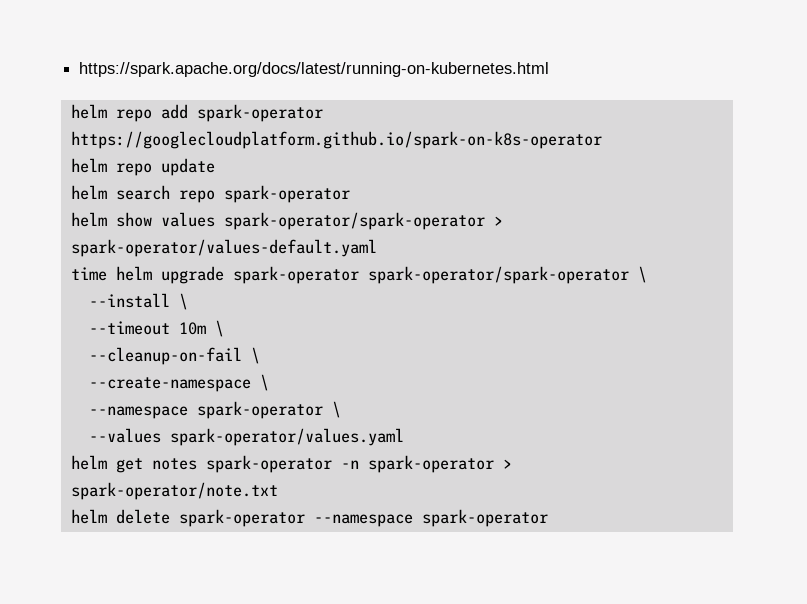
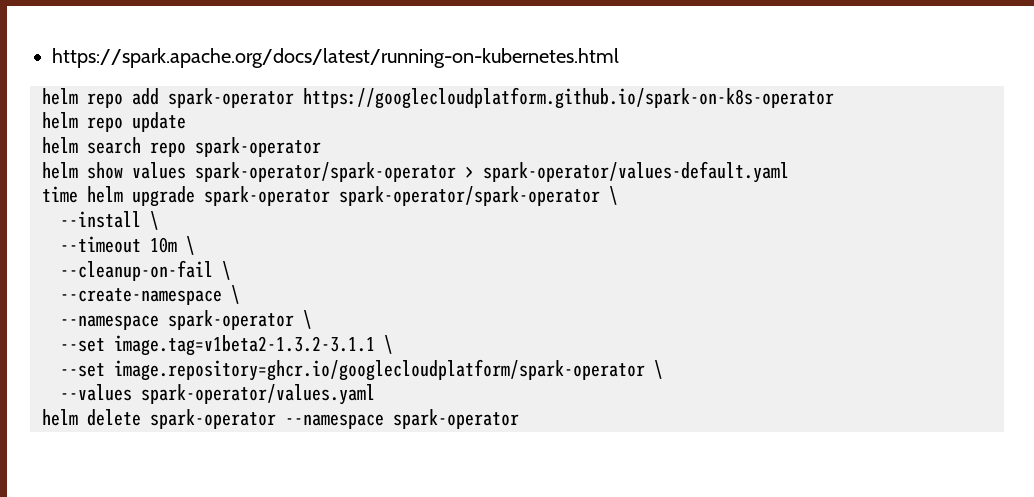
+ --set image.tag=v1beta2-1.3.2-3.1.1 \
+ --set image.repository=ghcr.io/googlecloudplatform/spark-operator \
  --values spark-operator/values.yaml
- helm get notes spark-operator -n spark-operator > spark-operator/note.txt

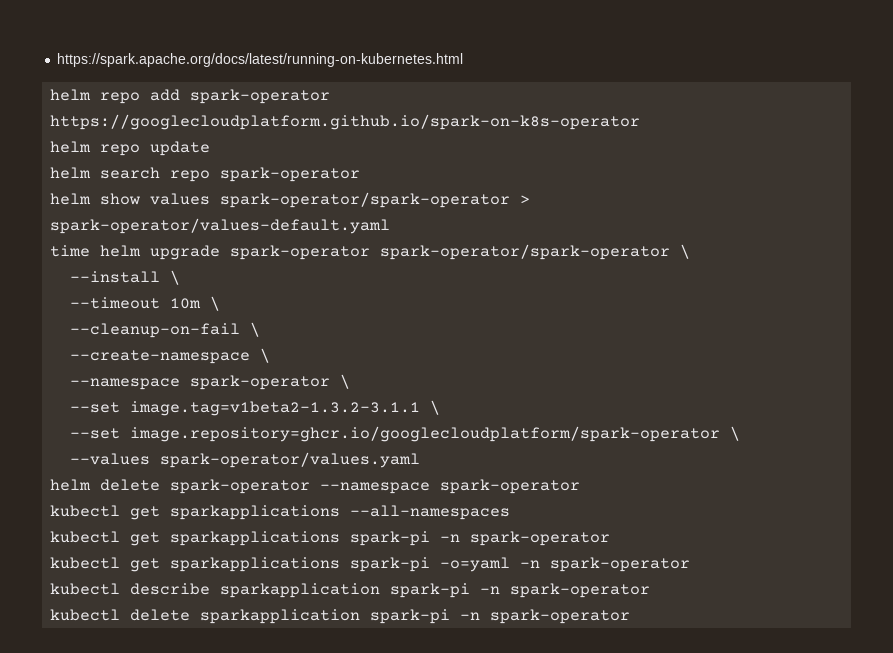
+ kubectl get sparkapplications --all-namespaces
+ kubectl get sparkapplications spark-pi -n spark-operator
+ kubectl get sparkapplications spark-pi -o=yaml -n spark-operator
+ kubectl describe sparkapplication spark-pi -n spark-operator
+ kubectl delete sparkapplication spark-pi -n spark-operator

